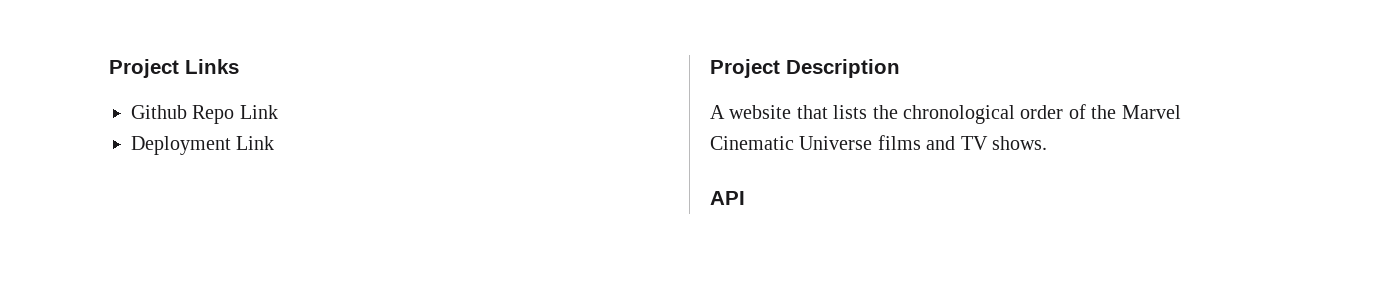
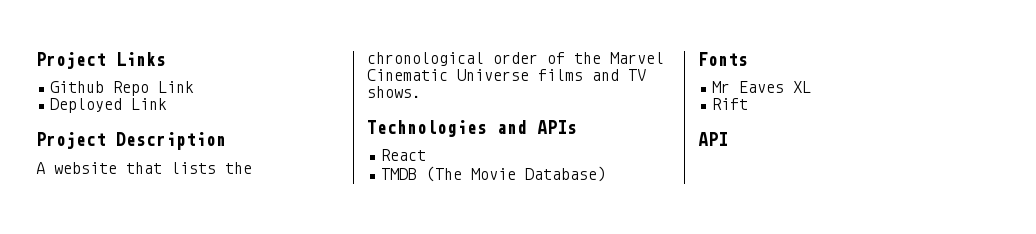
- Deployment Link
+ Deployed Link
+ Technologies and APIs
+ React
+ TMDB (The Movie Database)
+ Fonts
+ Mr Eaves XL
+ Rift

